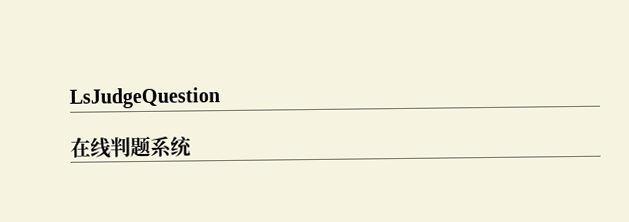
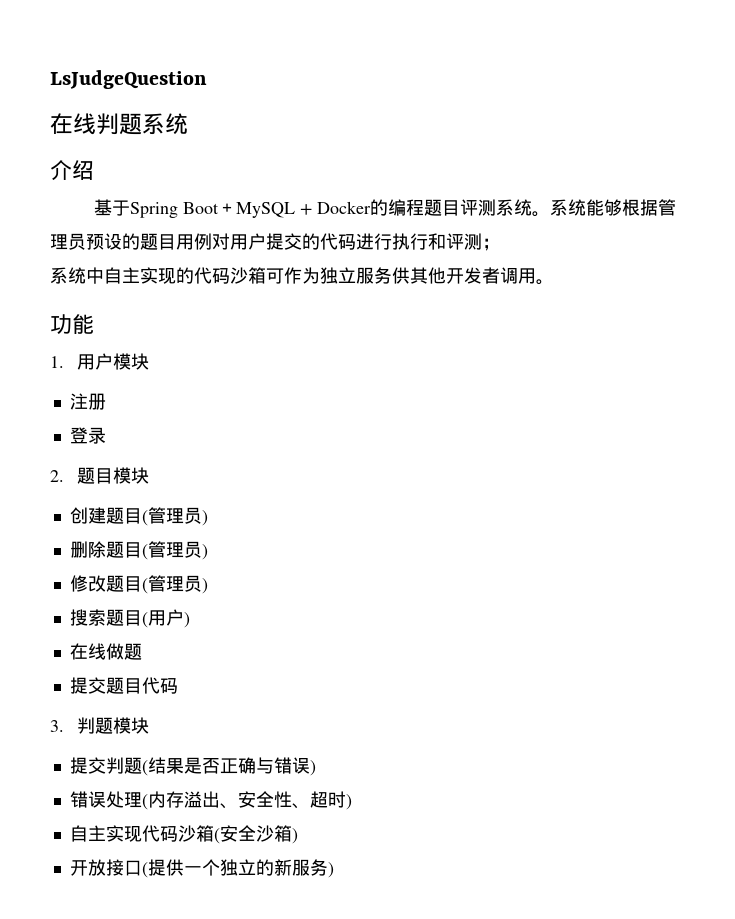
+ 介绍
+ 基于Spring Boot＋MySQL + Docker的编程题目评测系统。系统能够根据管理员预设的题目用例对用户提交的代码进行执行和评测；
+ 系统中自主实现的代码沙箱可作为独立服务供其他开发者调用。
+ 功能
+ 1.用户模块
+ 注册
+ 登录
+ 2.题目模块
+ 创建题目(管理员)
+ 删除题目(管理员)
+ 修改题目(管理员)
+ 搜索题目(用户)
+ 在线做题
+ 提交题目代码
+ 3.判题模块
+ 提交判题(结果是否正确与错误)
+ 错误处理(内存溢出、安全性、超时)
+ 自主实现代码沙箱(安全沙箱)
+ 开放接口(提供一个独立的新服务)

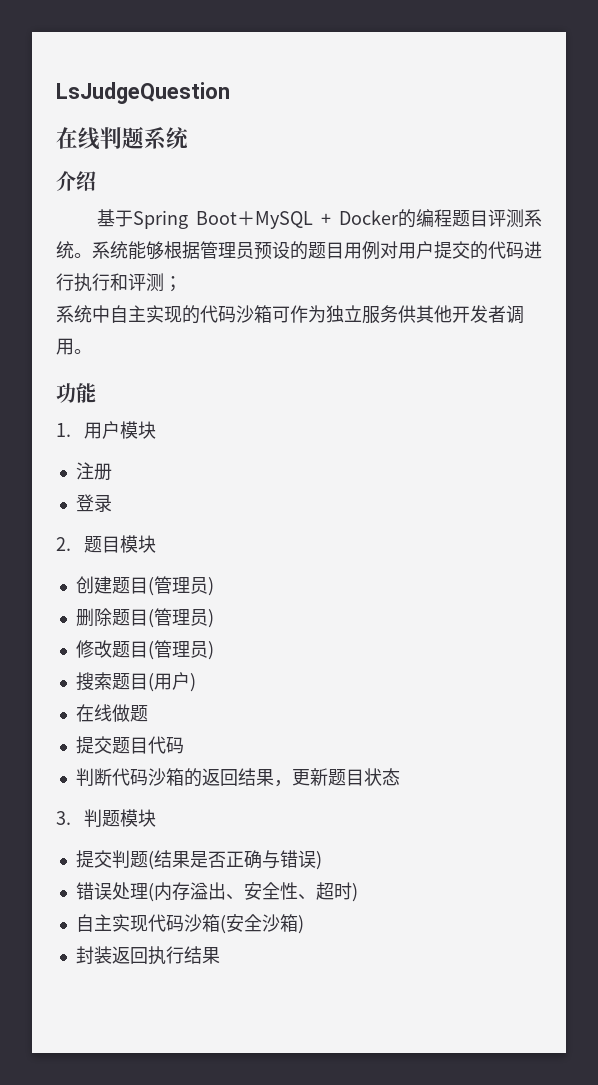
+ 判断代码沙箱的返回结果，更新题目状态
- 开放接口(提供一个独立的新服务)
+ 封装返回执行结果

